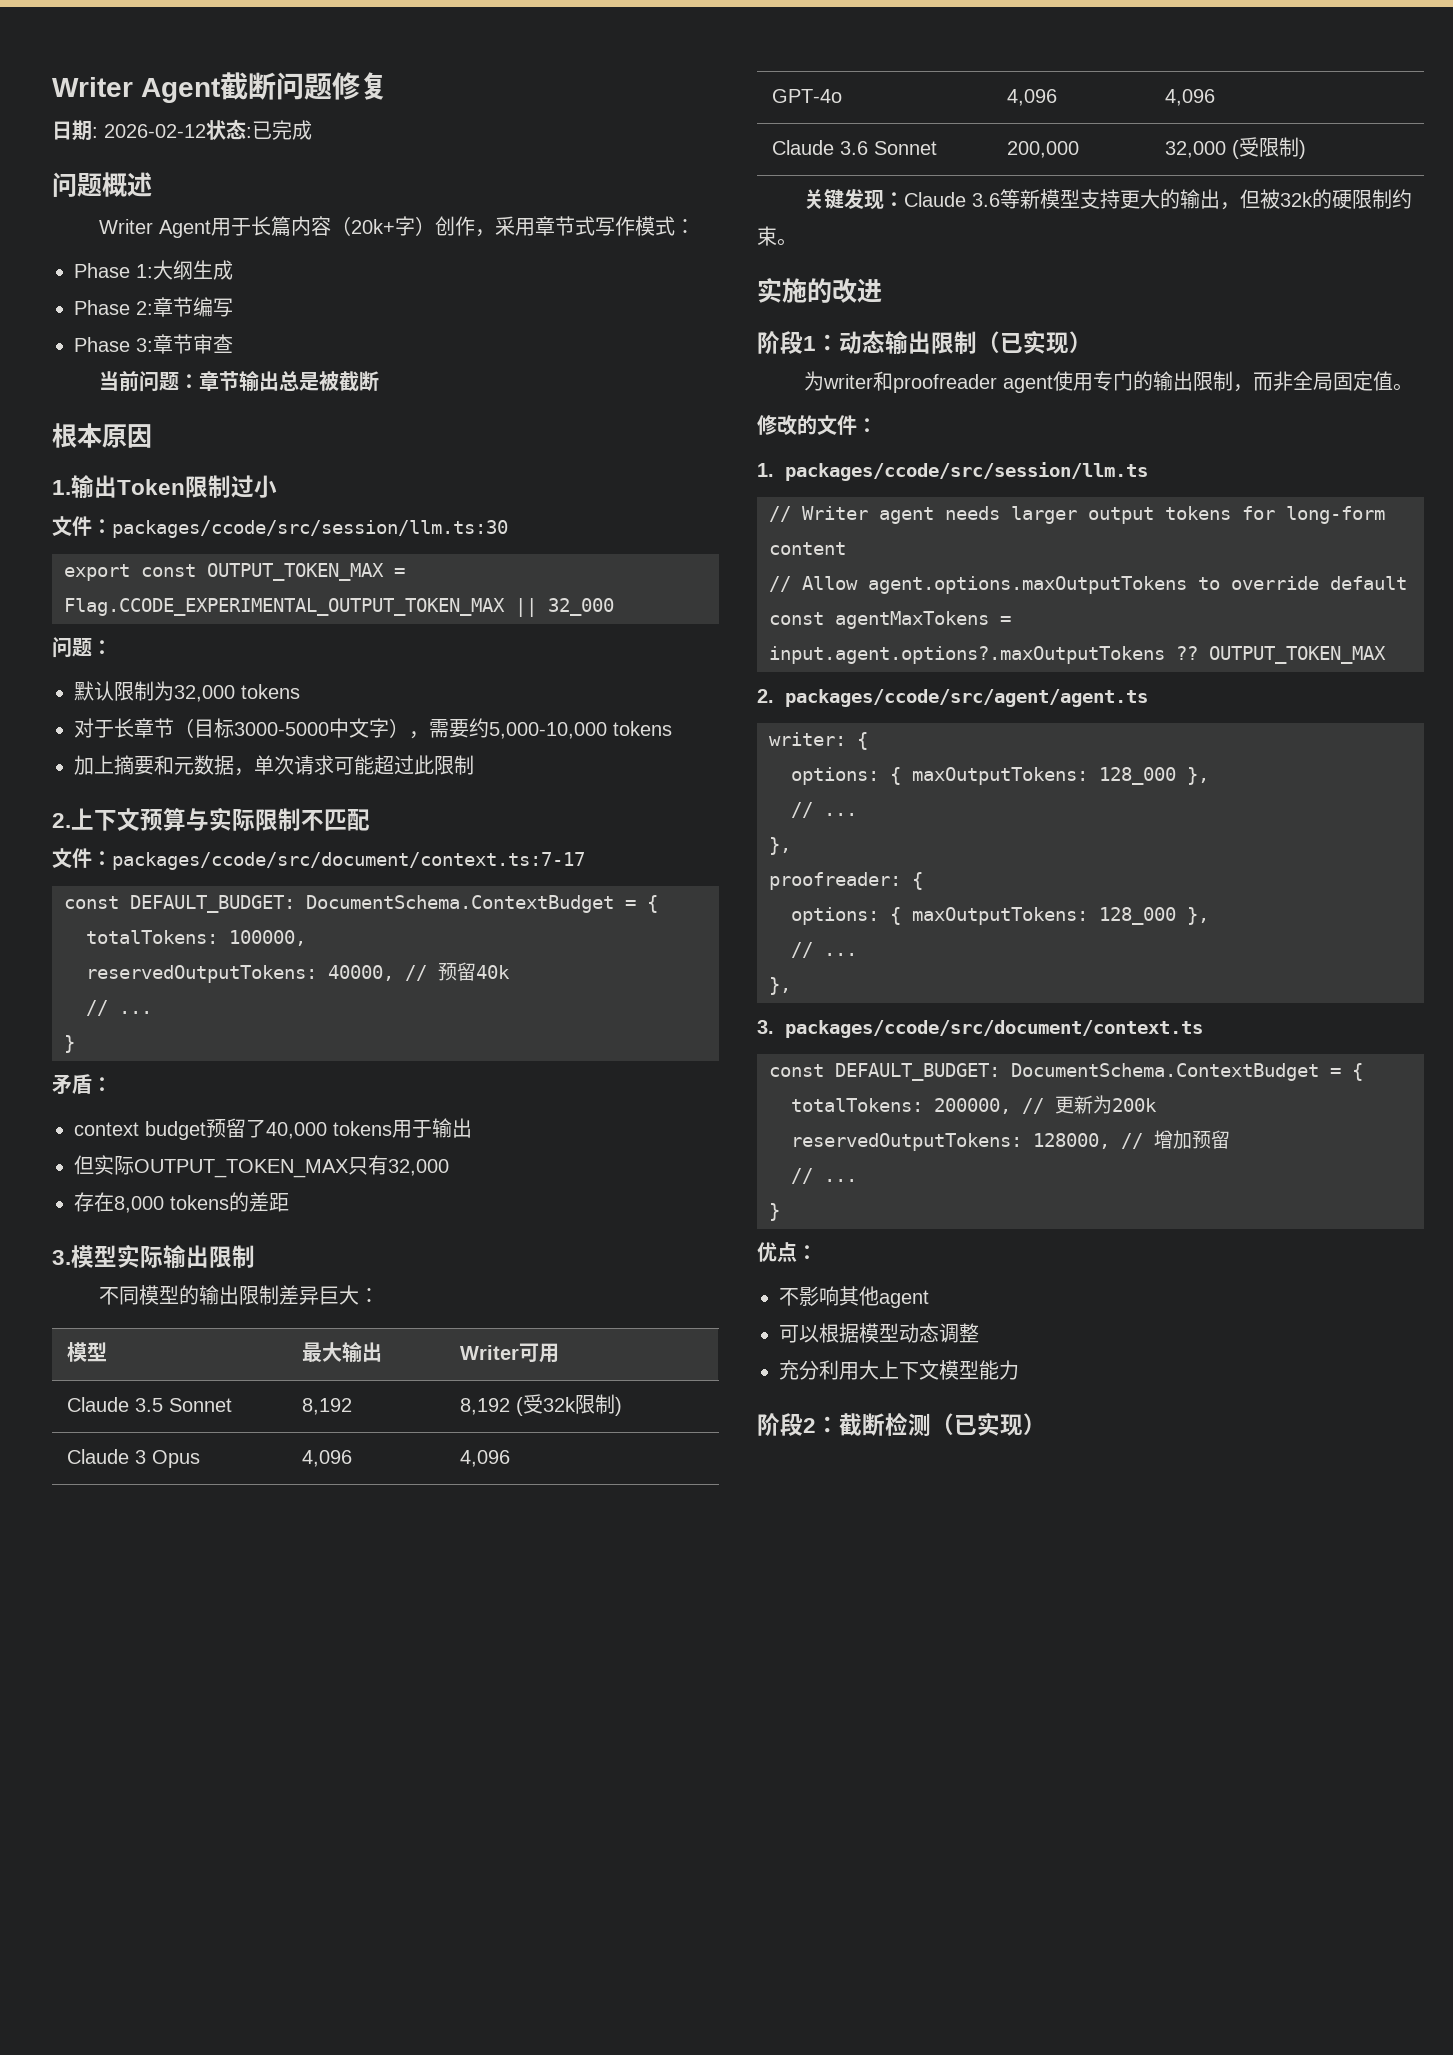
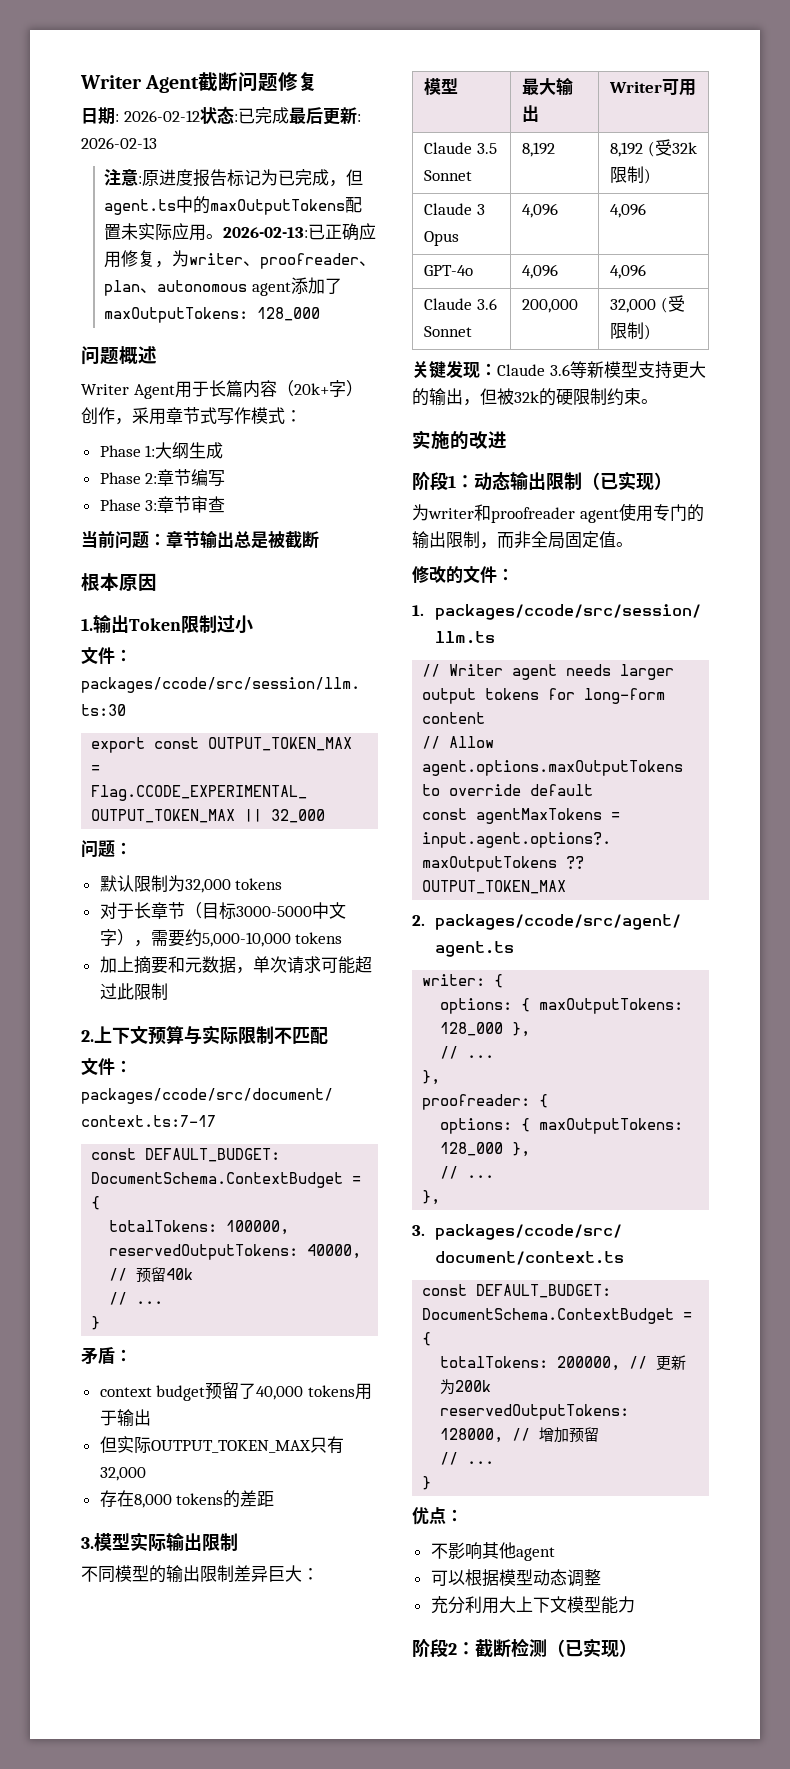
- 日期: 2026-02-12状态:已完成
+ 日期: 2026-02-12状态:已完成最后更新: 2026-02-13
+ 注意:原进度报告标记为已完成，但agent.ts中的maxOutputTokens配置未实际应用。2026-02-13:已正确应用修复，为writer、proofreader、plan、autonomous agent添加了maxOutputTokens: 128_000

